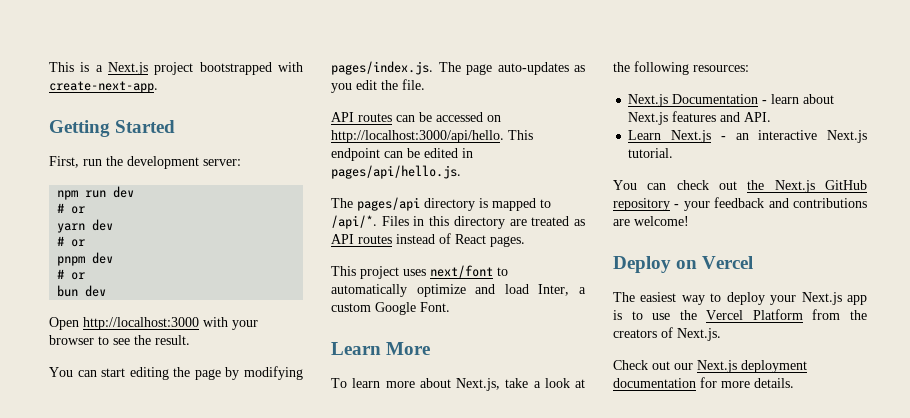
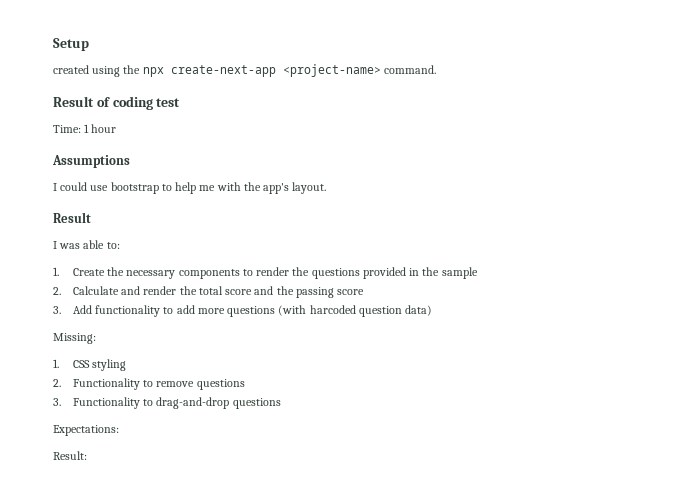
- This is a Next.js project bootstrapped with create-next-app.
- Getting Started
- First, run the development server:
- npm run dev
- # or
- yarn dev
- # or
- pnpm dev
- # or
- bun dev
- Open http://localhost:3000 with your browser to see the result.
- You can start editing the page by modifying pages/index.js. The page auto-updates as you edit the file.
- API routes can be accessed on http://localhost:3000/api/hello. This endpoint can be edited in pages/api/hello.js.
- The pages/api directory is mapped to /api/*. Files in this directory are treated as API routes instead of React pages.
- This project uses next/font to automatically optimize and load Inter, a custom Google Font.
- Learn More
- To learn more about Next.js, take a look at the following resources:
- Next.js Documentation - learn about Next.js features and API.
- Learn Next.js - an interactive Next.js tutorial.
- You can check out the Next.js GitHub repository - your feedback and contributions are welcome!
- Deploy on Vercel
- The easiest way to deploy your Next.js app is to use the Vercel Platform from the creators of Next.js.
- Check out our Next.js deployment documentation for more details.
+ Setup
+ created using the npx create-next-app <project-name> command.
+ Result of coding test
+ Time: 1 hour
+ Assumptions
+ I could use bootstrap to help me with the app's layout.
+ Result
+ I was able to:
+ 1. Create the necessary components to render the questions provided in the sample
+ 2. Calculate and render the total score and the passing score
+ 3. Add functionality to add more questions (with harcoded question data)
+ Missing:
+ 1. CSS styling
+ 2. Functionality to remove questions
+ 3. Functionality to drag-and-drop questions
+ Expectations:
+ Result:

